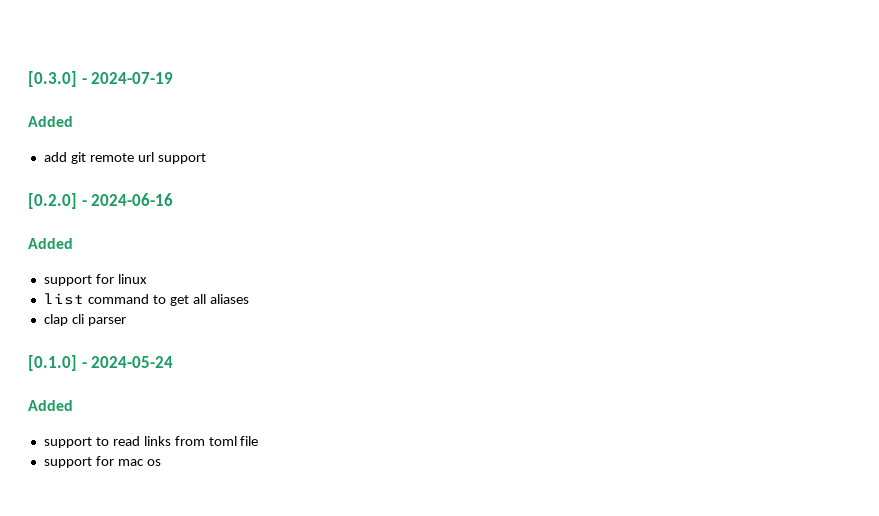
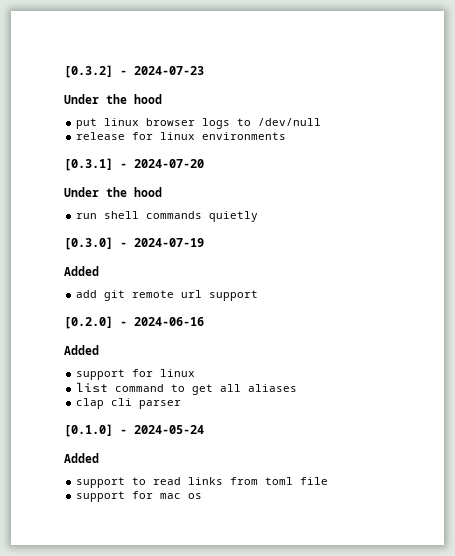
+ [0.3.2] - 2024-07-23
+ Under the hood
+ put linux browser logs to /dev/null
+ release for linux environments
+ [0.3.1] - 2024-07-20
+ Under the hood
+ run shell commands quietly

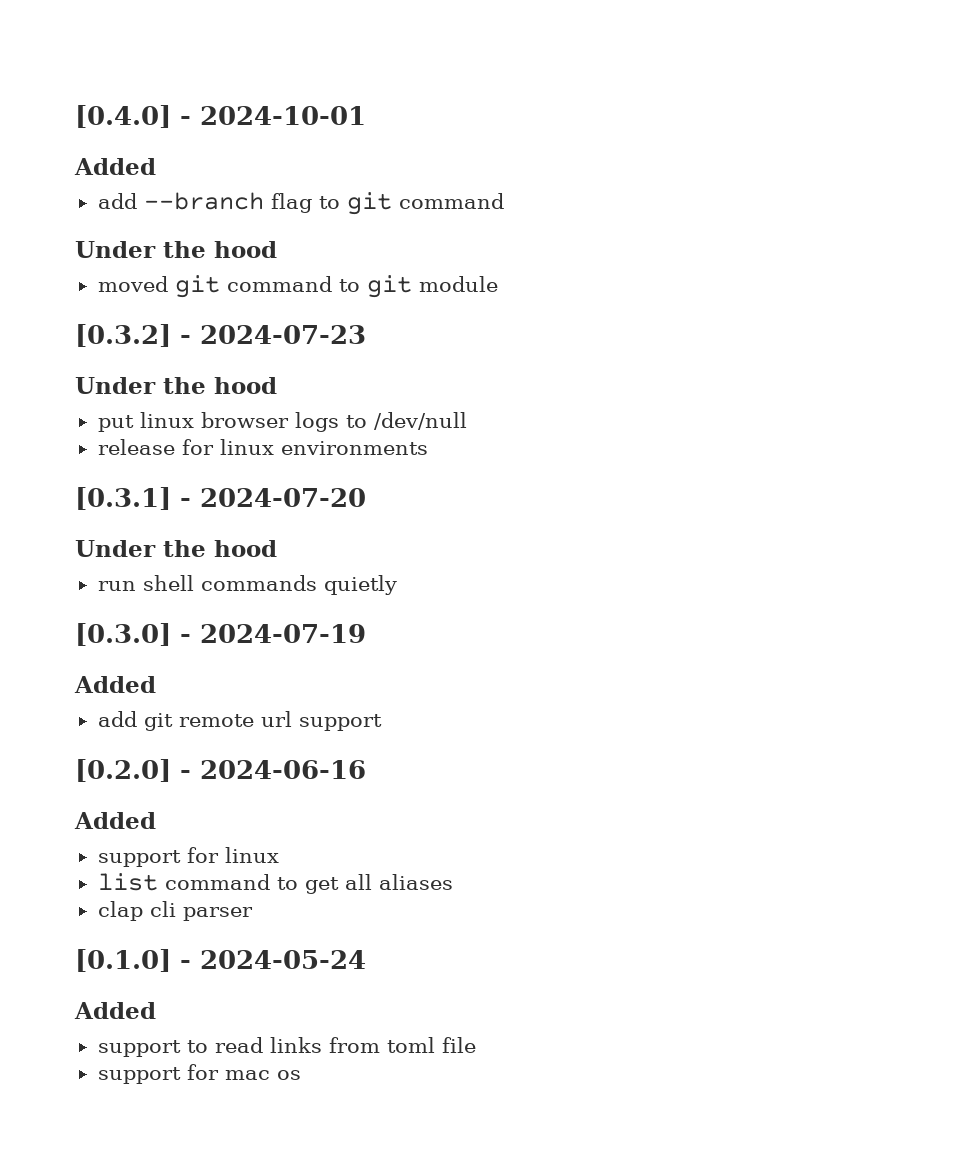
+ [0.4.0] - 2024-10-01
+ Added
+ add --branch flag to git command
+ Under the hood
+ moved git command to git module

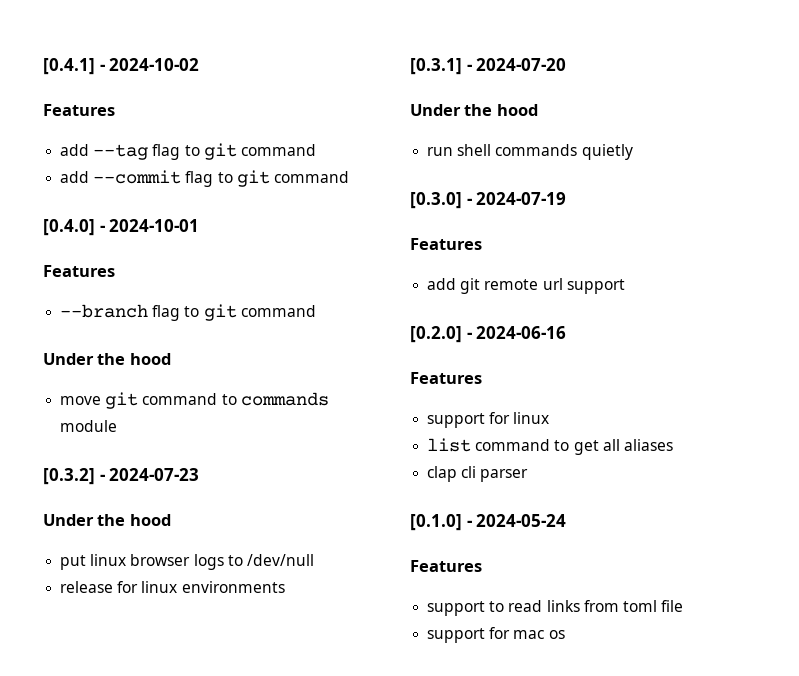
+ [0.4.1] - 2024-10-02
+ Features
+ add --tag flag to git command
+ add --commit flag to git command
  [0.4.0] - 2024-10-01
- Added
- add --branch flag to git command
+ Features
+ --branch flag to git command
- moved git command to git module
+ move git command to commands module
  [0.3.0] - 2024-07-19
- Added
+ Features
  [0.2.0] - 2024-06-16
- Added
+ Features
  [0.1.0] - 2024-05-24
- Added
+ Features

